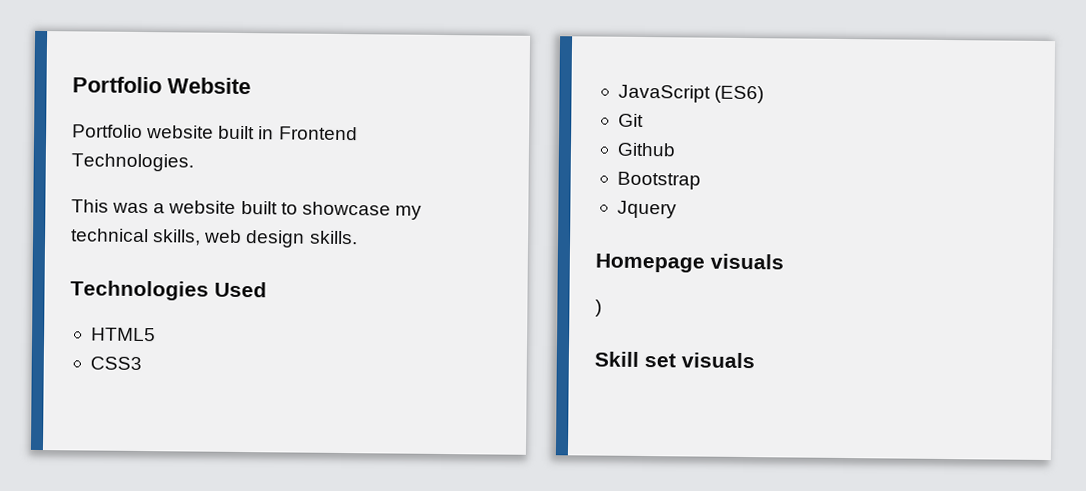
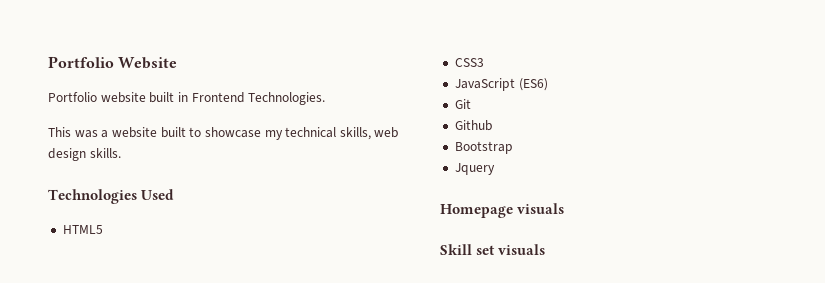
- )

